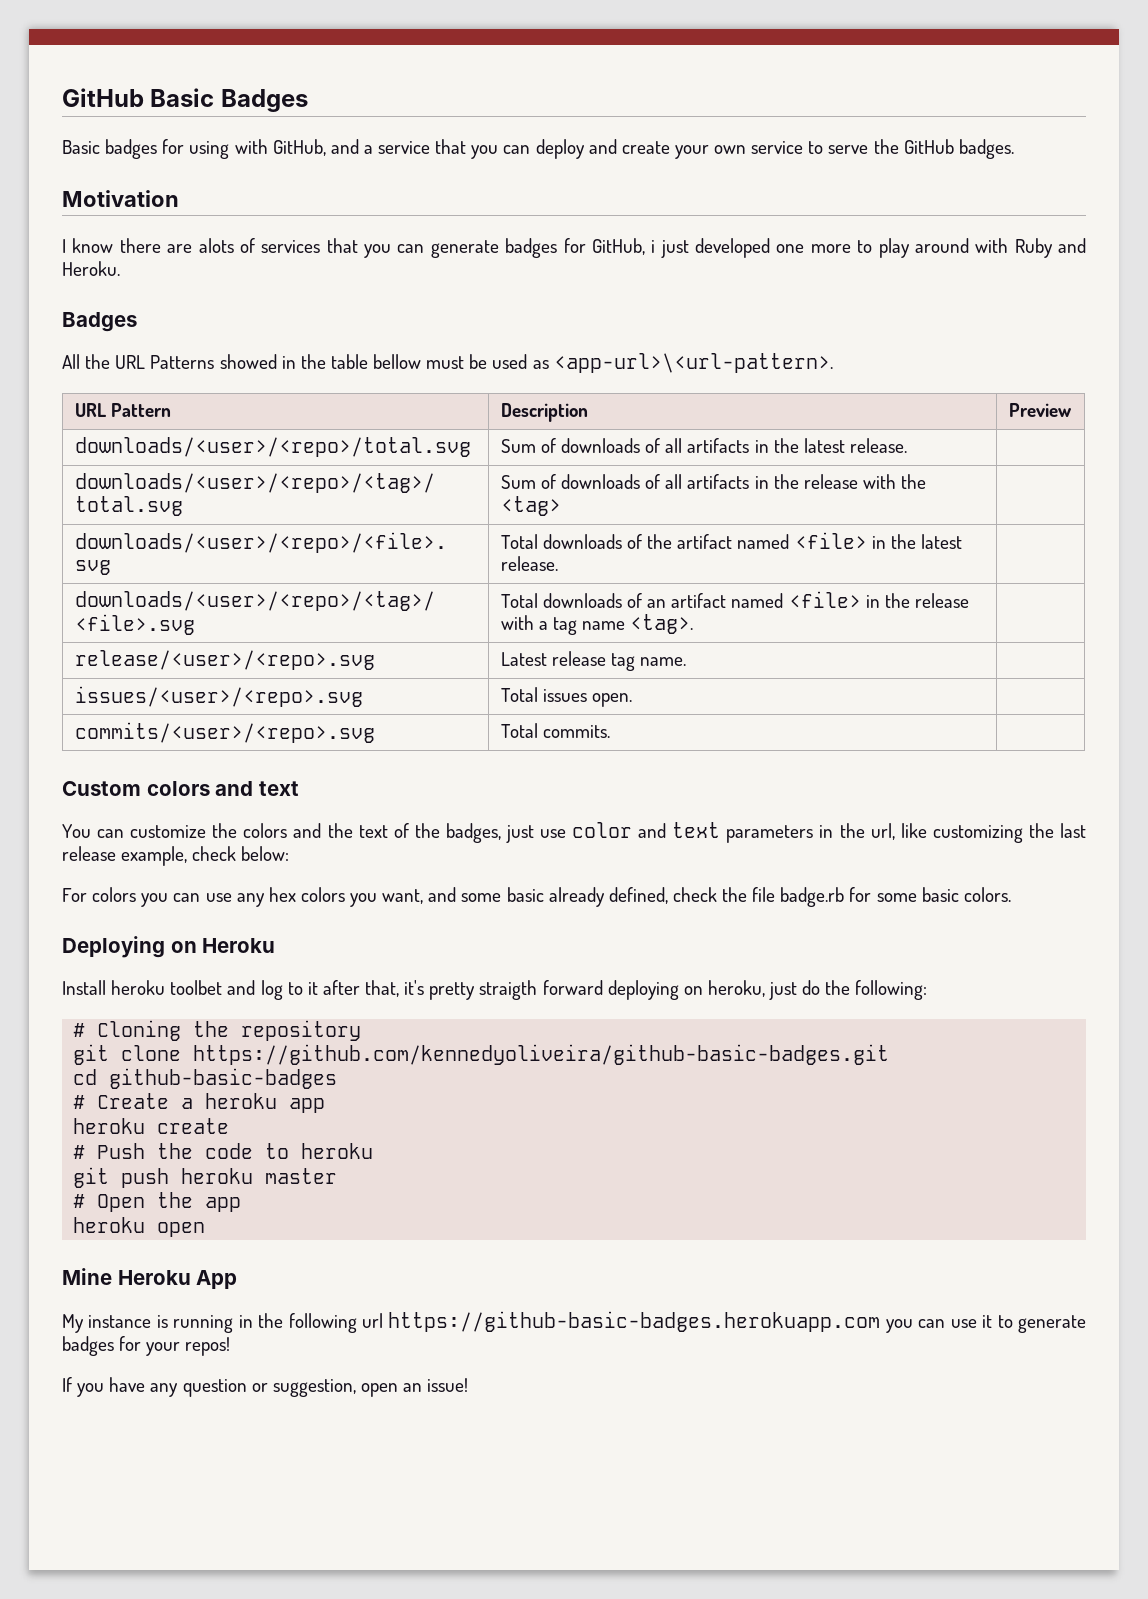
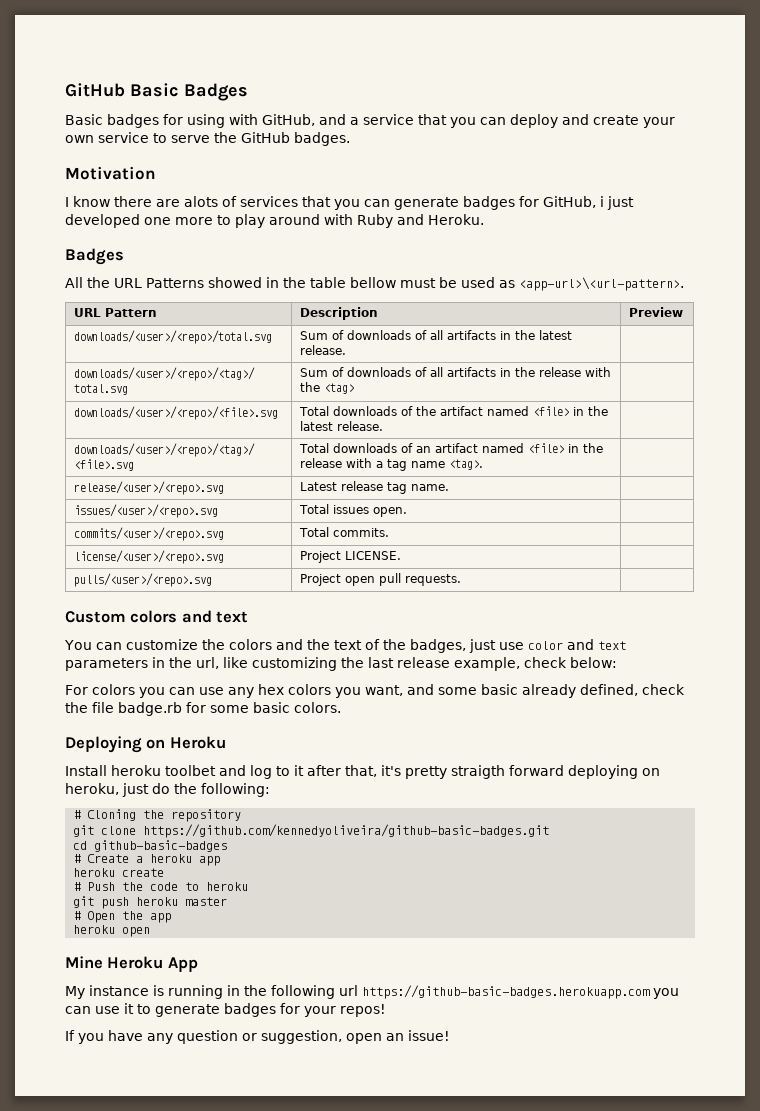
+ license/<user>/<repo>.svg | Project LICENSE. |
+ pulls/<user>/<repo>.svg | Project open pull requests. |

